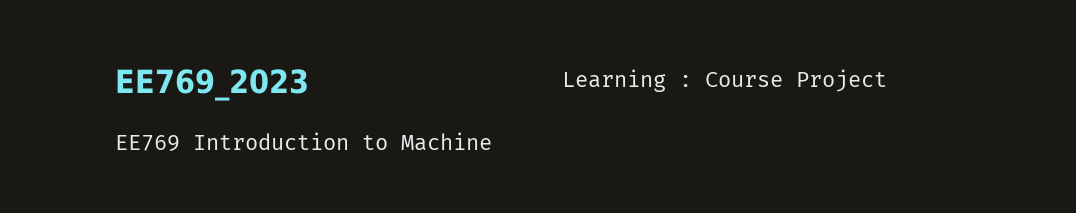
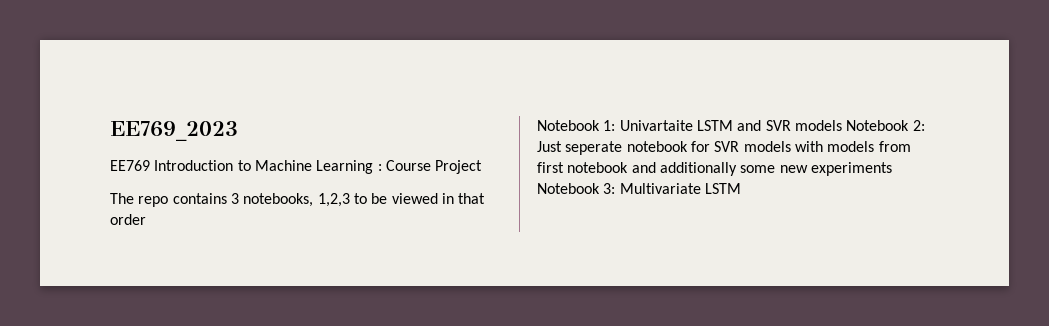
+ The repo contains 3 notebooks, 1,2,3 to be viewed in that order
+ Notebook 1: Univartaite LSTM and SVR models Notebook 2: Just seperate notebook for SVR models with models from first notebook and additionally some new experiments Notebook 3: Multivariate LSTM

